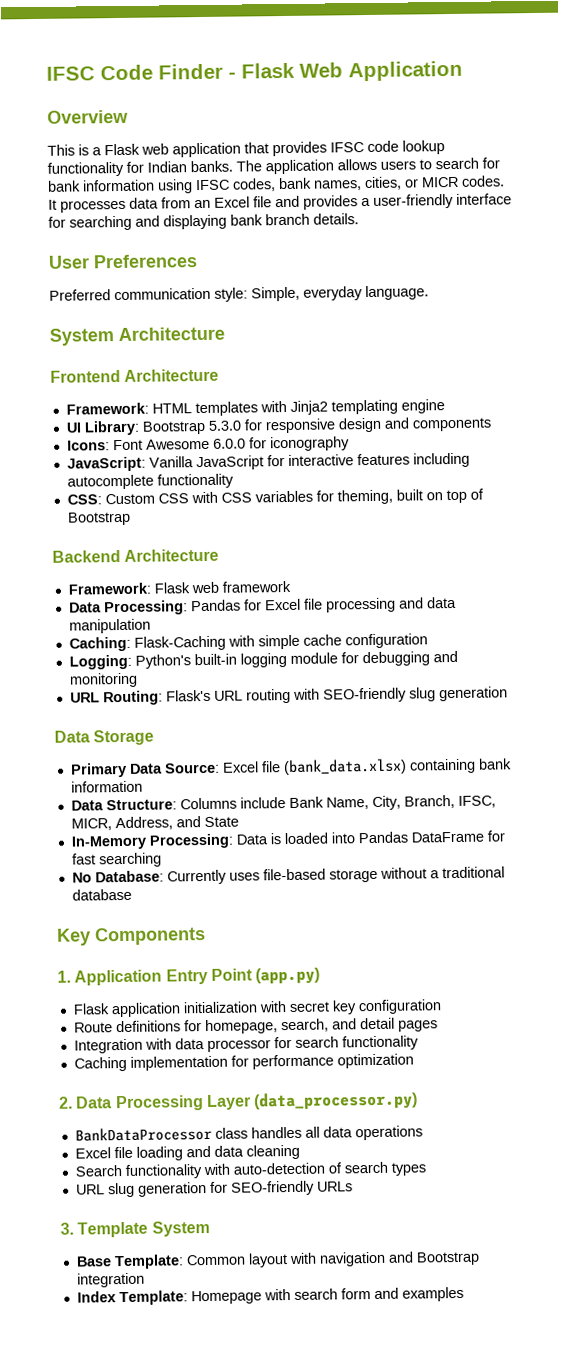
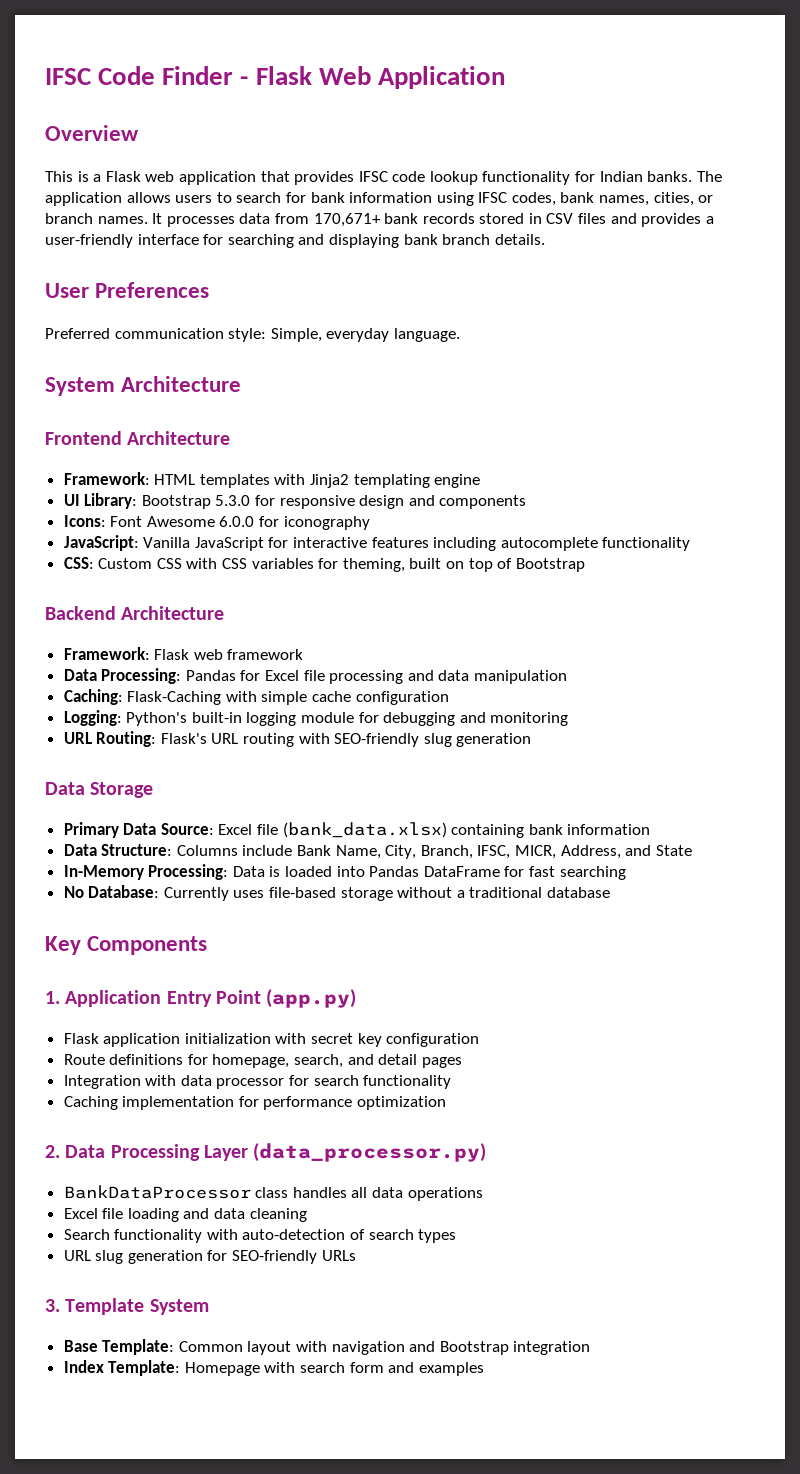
- The application allows users to search for bank information using IFSC codes, bank names, cities, or MICR codes.
+ The application allows users to search for bank information using IFSC codes, bank names, cities, or branch names.
- It processes data from an Excel file and provides a user-friendly interface for searching and displaying bank branch details.
+ It processes data from 170,671+ bank records stored in CSV files and provides a user-friendly interface for searching and displaying bank branch details.

